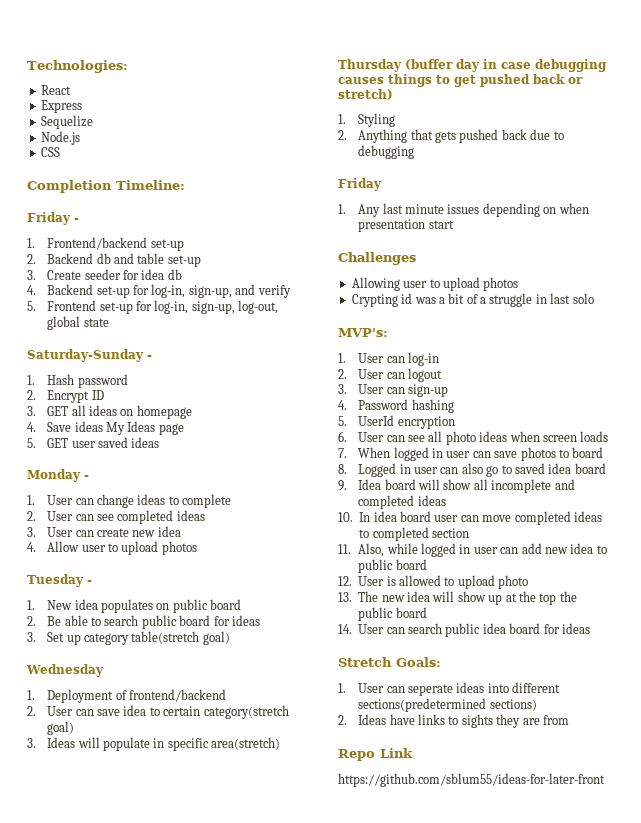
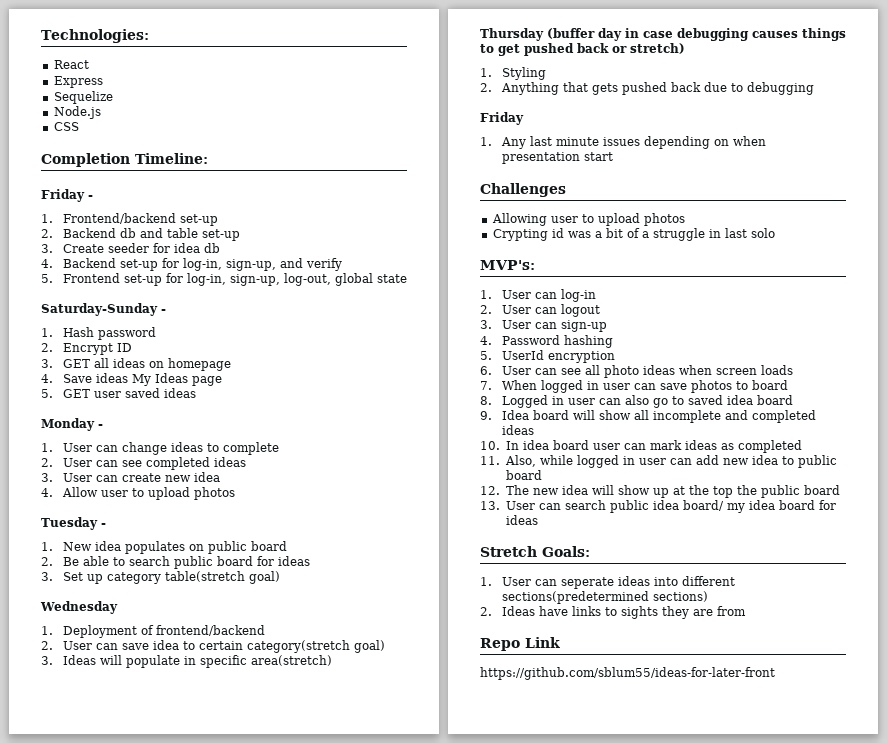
- 10. In idea board user can move completed ideas to completed section
+ 10. In idea board user can mark ideas as completed
- 12. User is allowed to upload photo
- 13. The new idea will show up at the top the public board
+ 12. The new idea will show up at the top the public board
- 14. User can search public idea board for ideas
+ 13. User can search public idea board/ my idea board for ideas

